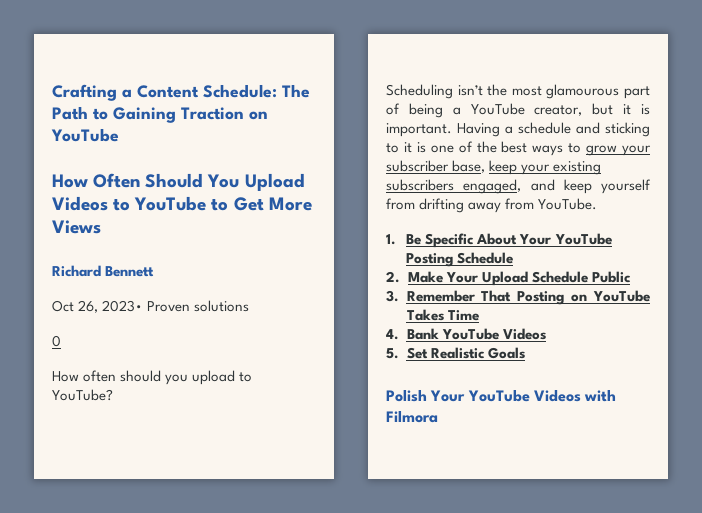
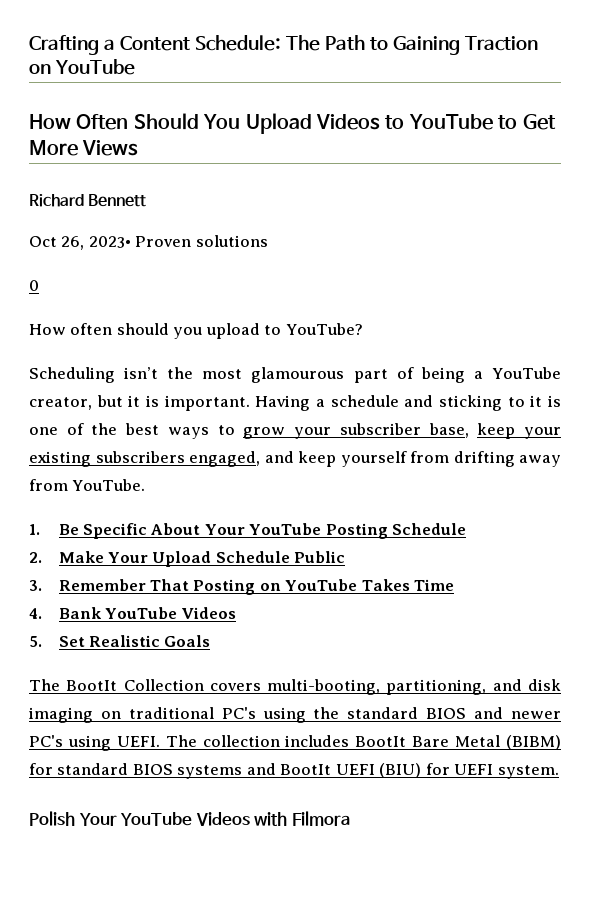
+ The BootIt Collection covers multi-booting, partitioning, and disk imaging on traditional PC's using the standard BIOS and newer PC's using UEFI. The collection includes BootIt Bare Metal (BIBM) for standard BIOS systems and BootIt UEFI (BIU) for UEFI system.

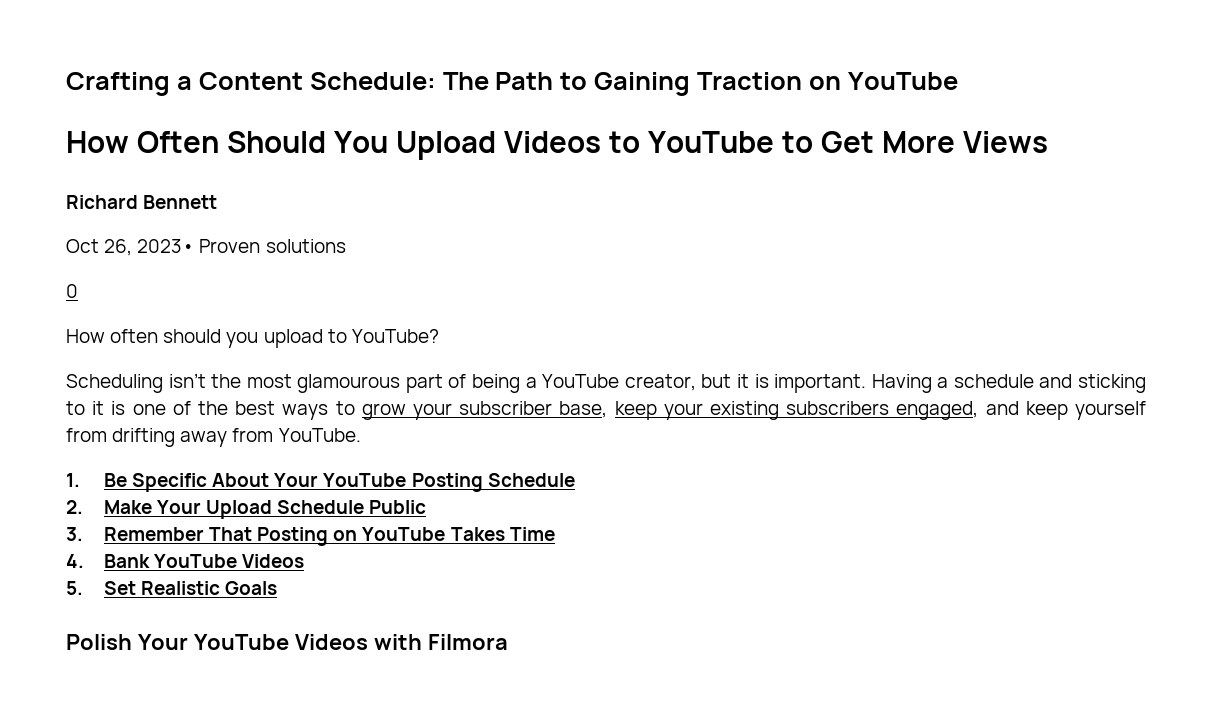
- The BootIt Collection covers multi-booting, partitioning, and disk imaging on traditional PC's using the standard BIOS and newer PC's using UEFI. The collection includes BootIt Bare Metal (BIBM) for standard BIOS systems and BootIt UEFI (BIU) for UEFI system.

